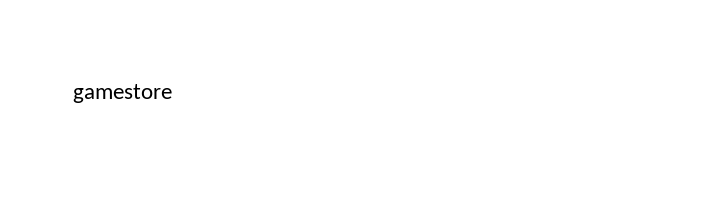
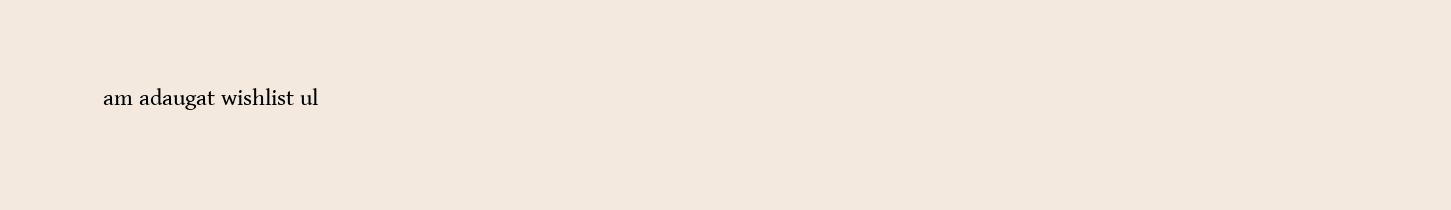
- gamestore
+ am adaugat wishlist ul

